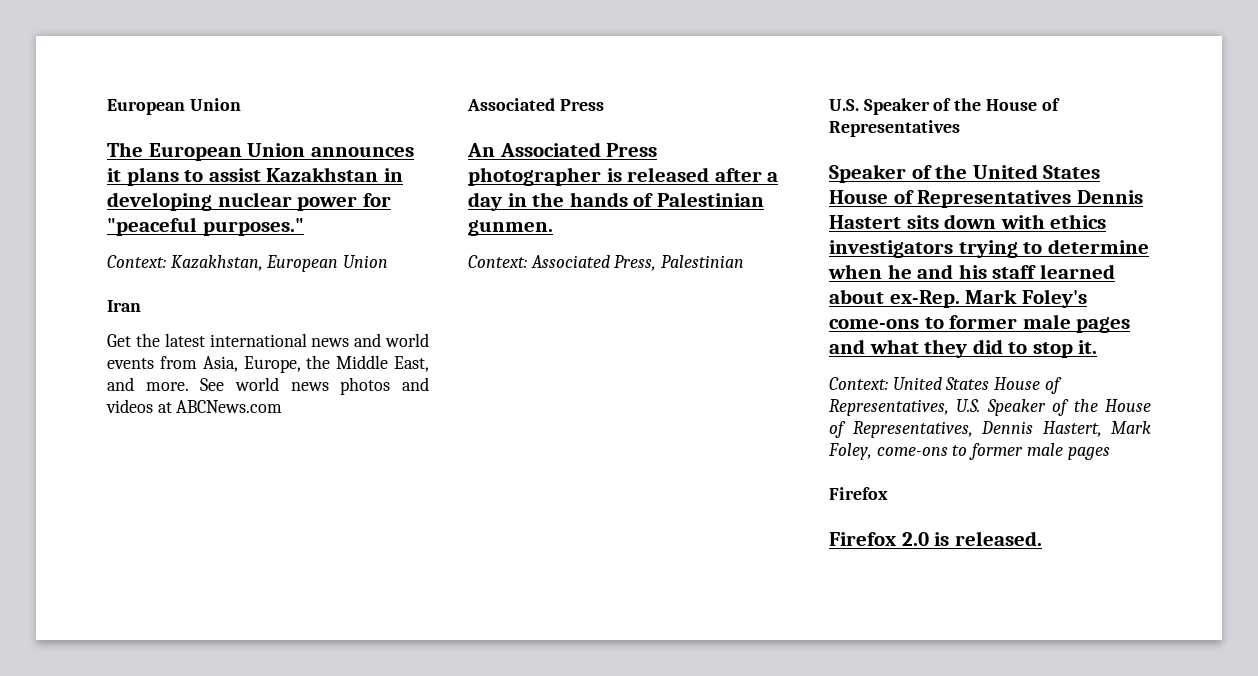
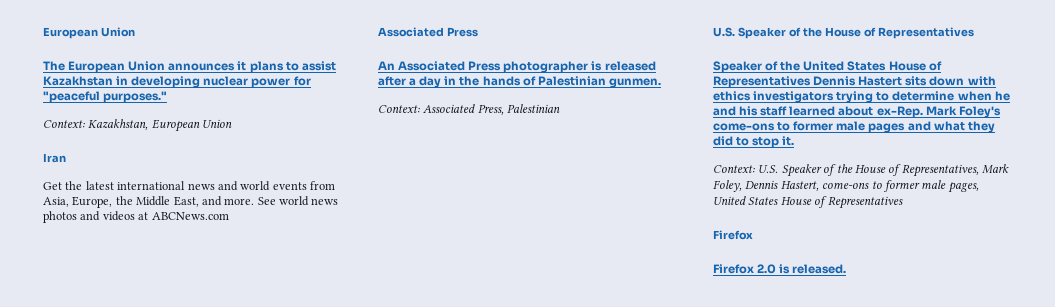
- Context: United States House of Representatives, U.S. Speaker of the House of Representatives, Dennis Hastert, Mark Foley, come-ons to former male pages
+ Context: U.S. Speaker of the House of Representatives, Mark Foley, Dennis Hastert, come-ons to former male pages, United States House of Representatives

